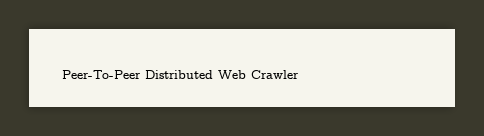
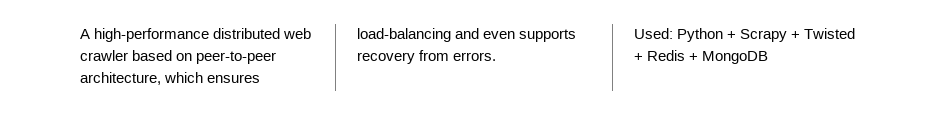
- Peer-To-Peer Distributed Web Crawler
+ A high-performance distributed web crawler based on peer-to-peer architecture, which ensures load-balancing and even supports recovery from errors.
+ Used: Python + Scrapy + Twisted + Redis + MongoDB

